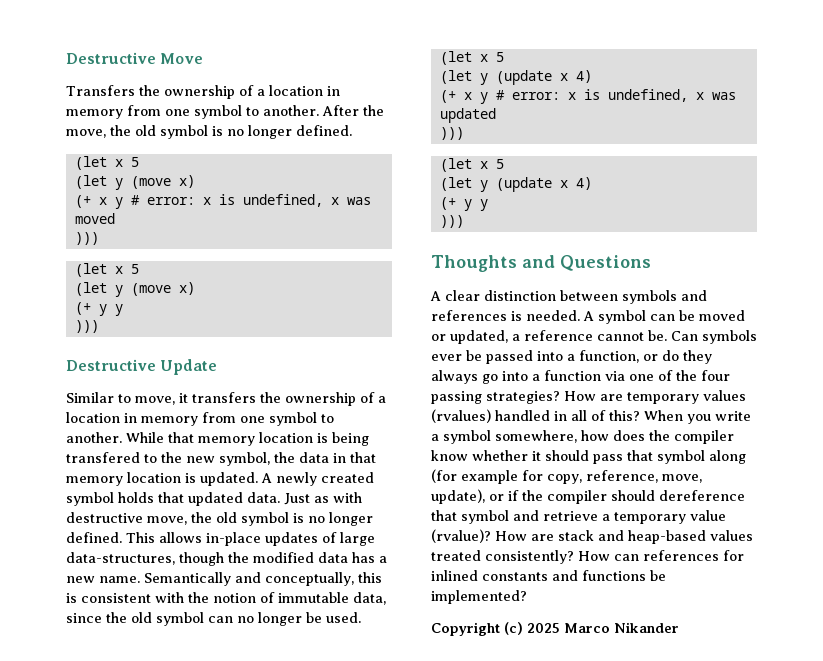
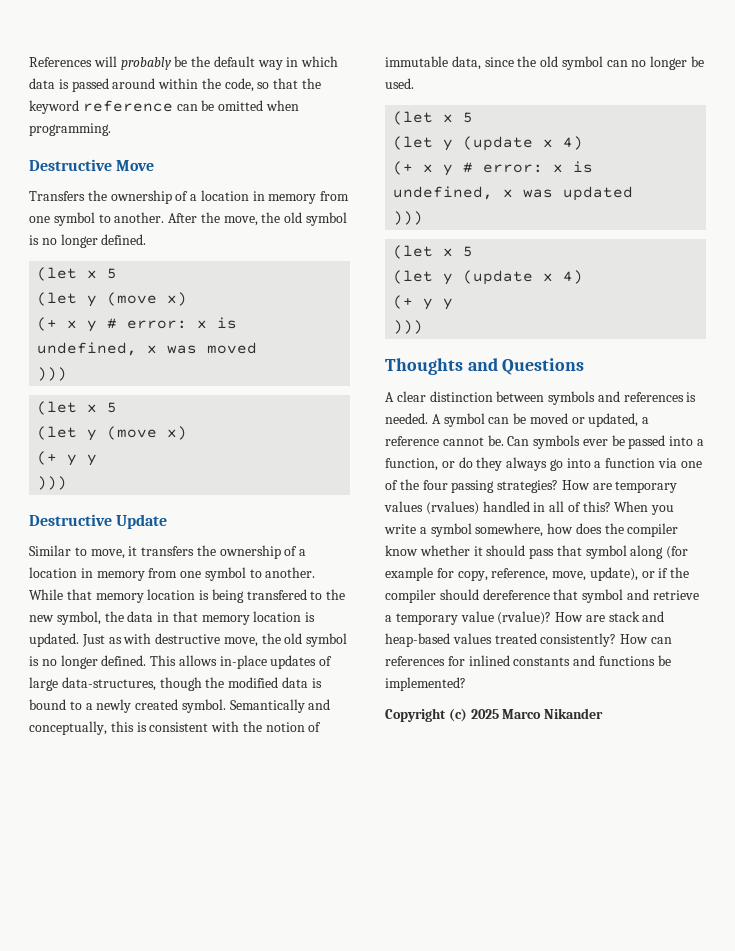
+ References will probably be the default way in which data is passed around within the code, so that the keyword reference can be omitted when programming.
- A newly created symbol holds that updated data.
- This allows in-place updates of large data-structures, though the modified data has a new name.
+ This allows in-place updates of large data-structures, though the modified data is bound to a newly created symbol.

